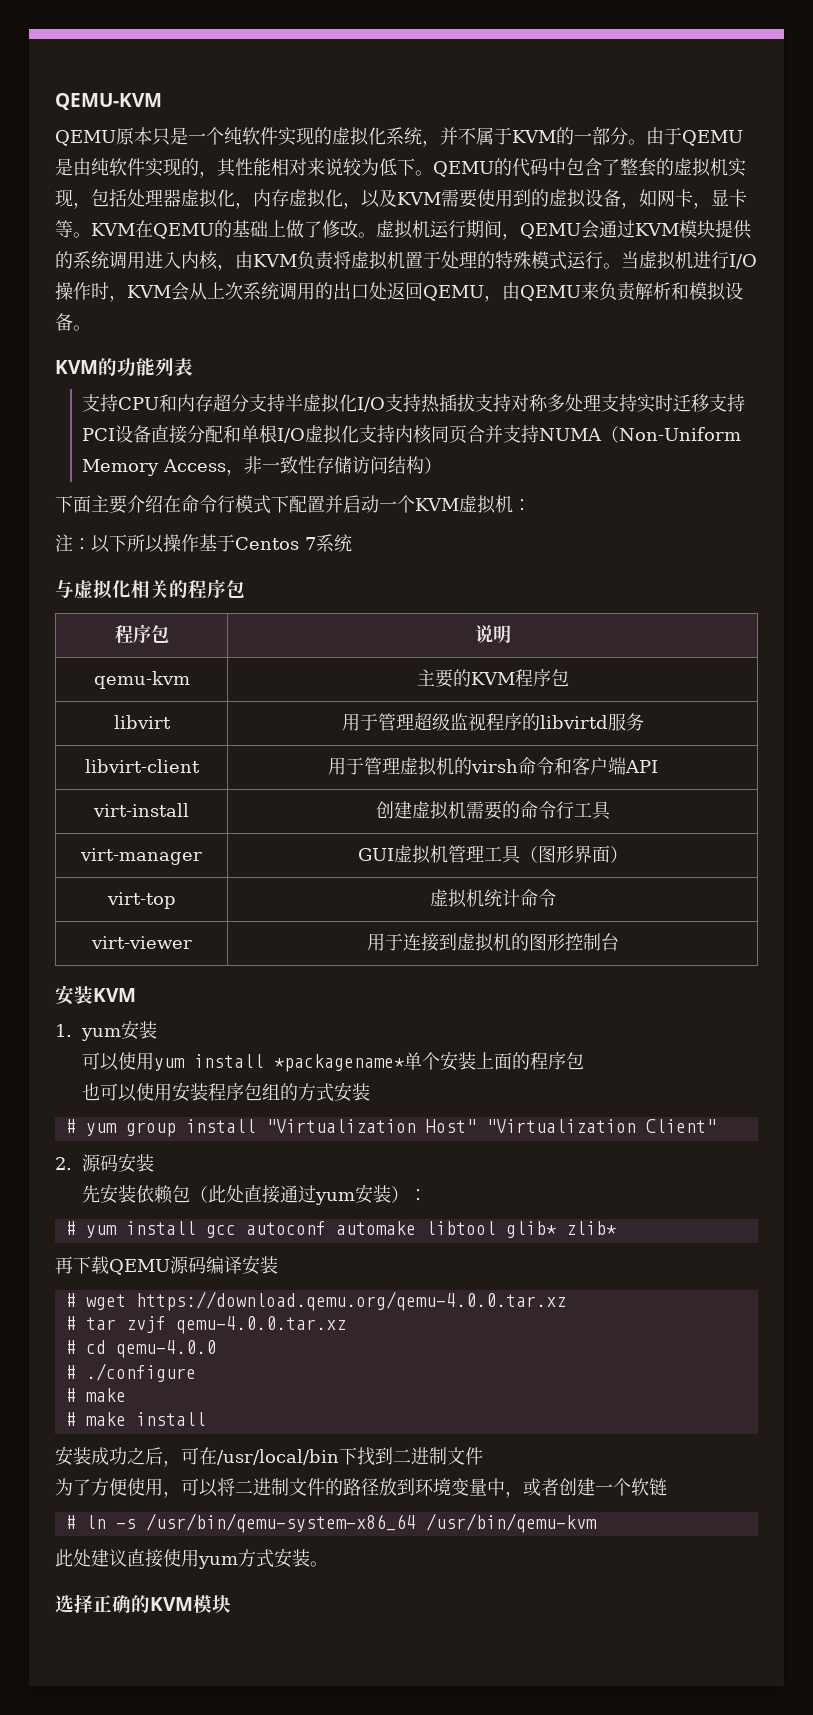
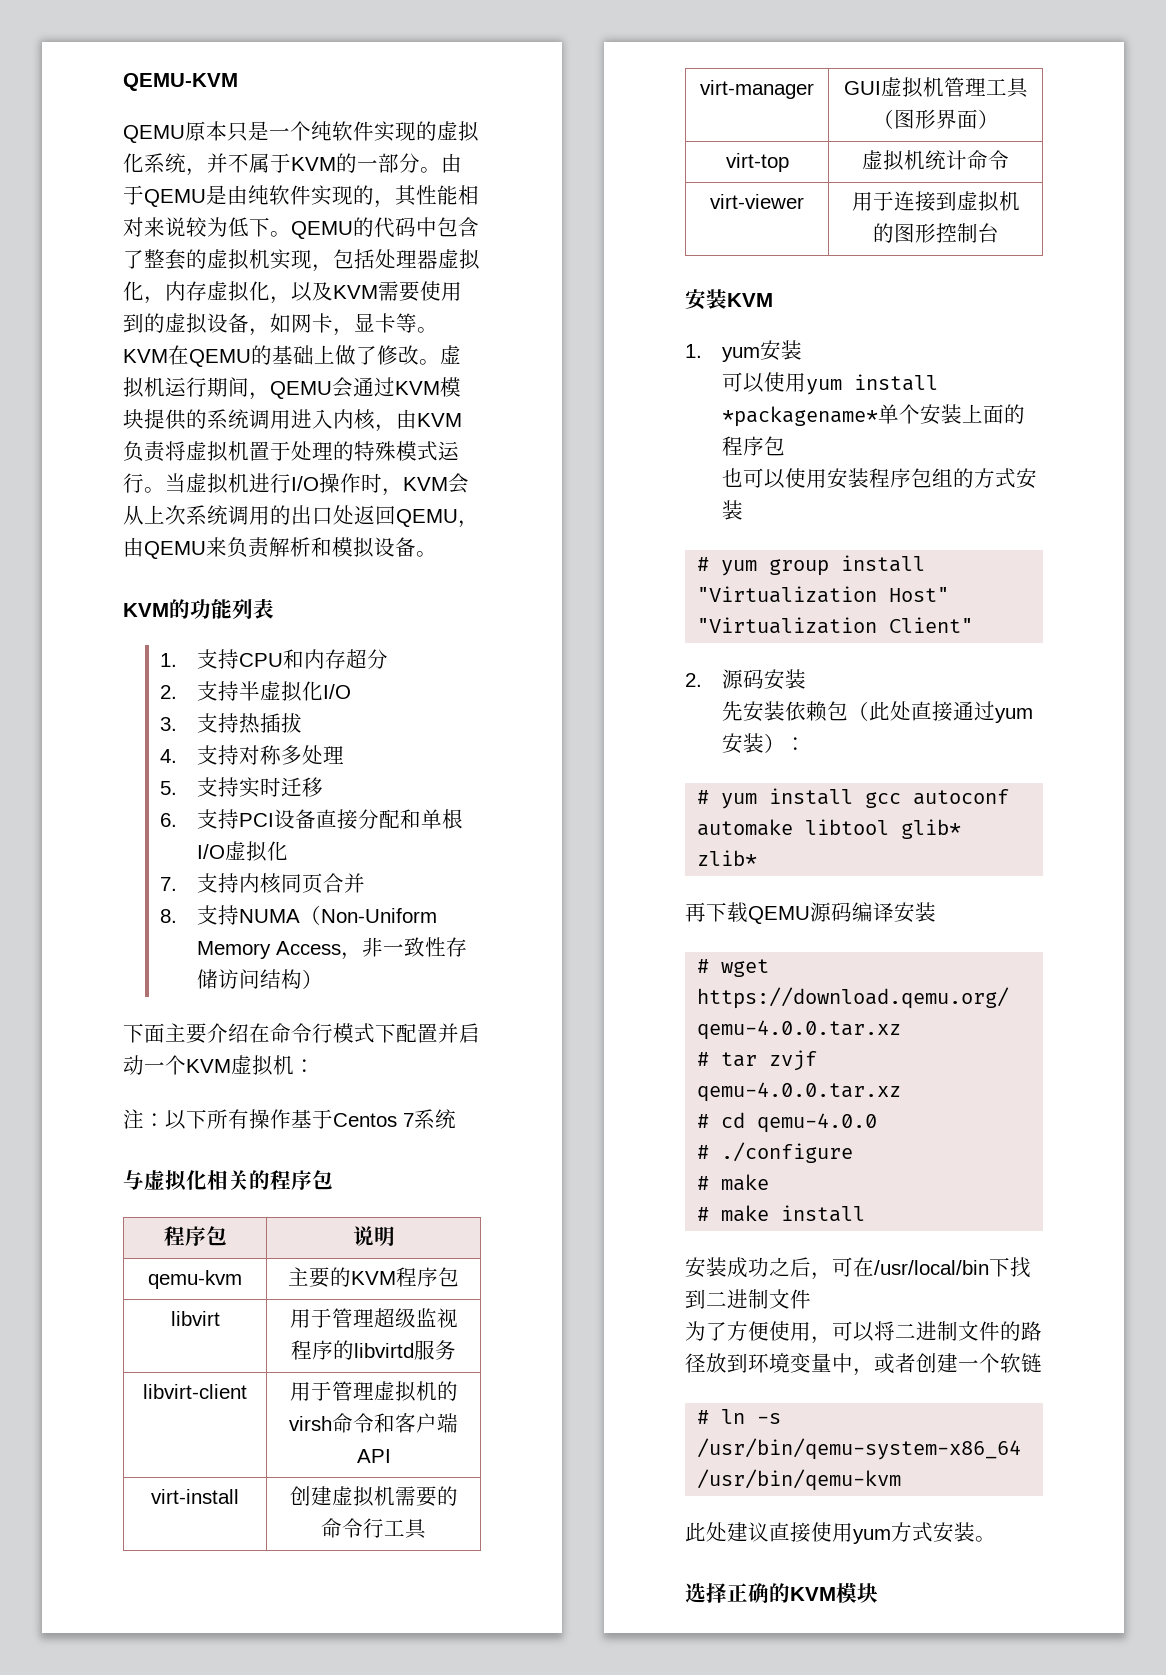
- 支持CPU和内存超分支持半虚拟化I/O支持热插拔支持对称多处理支持实时迁移支持PCI设备直接分配和单根I/O虚拟化支持内核同页合并支持NUMA（Non-Uniform Memory Access，非一致性存储访问结构）
+ 1.支持CPU和内存超分
+ 2.支持半虚拟化I/O
+ 3.支持热插拔
+ 4.支持对称多处理
+ 5.支持实时迁移
+ 6.支持PCI设备直接分配和单根I/O虚拟化
+ 7.支持内核同页合并
+ 8.支持NUMA（Non-Uniform Memory Access，非一致性存储访问结构）
- 注：以下所以操作基于Centos 7系统
+ 注：以下所有操作基于Centos 7系统

